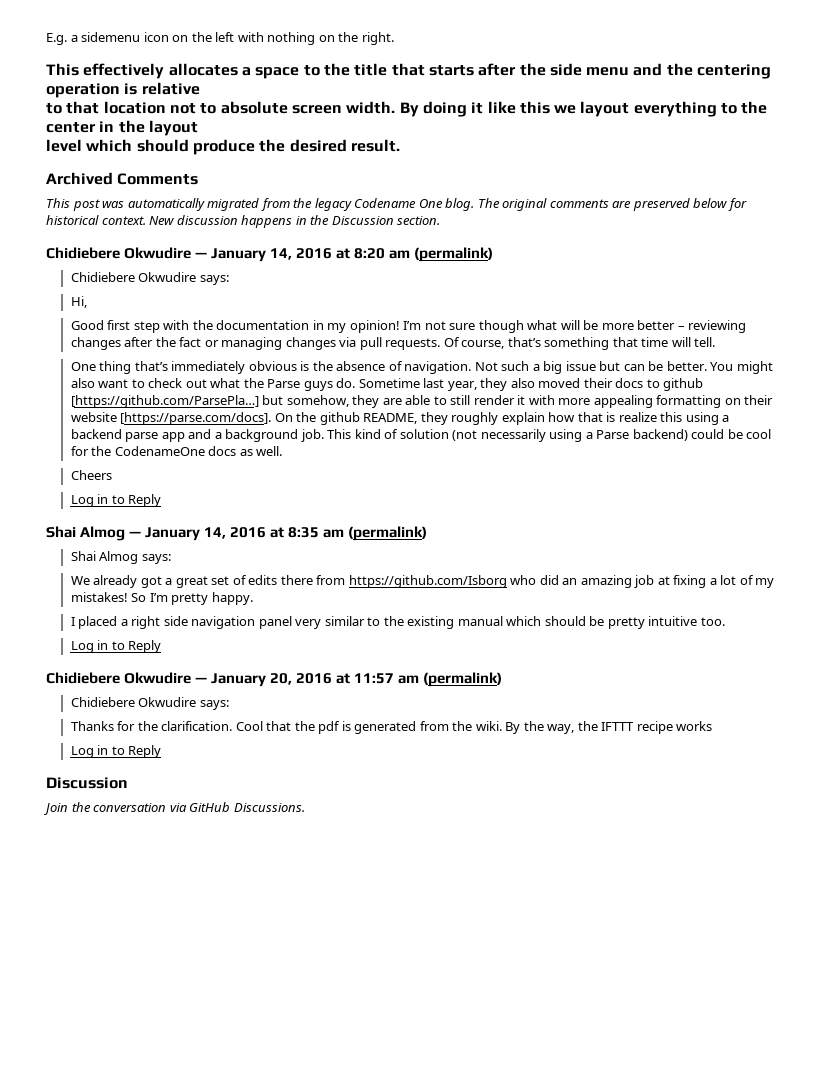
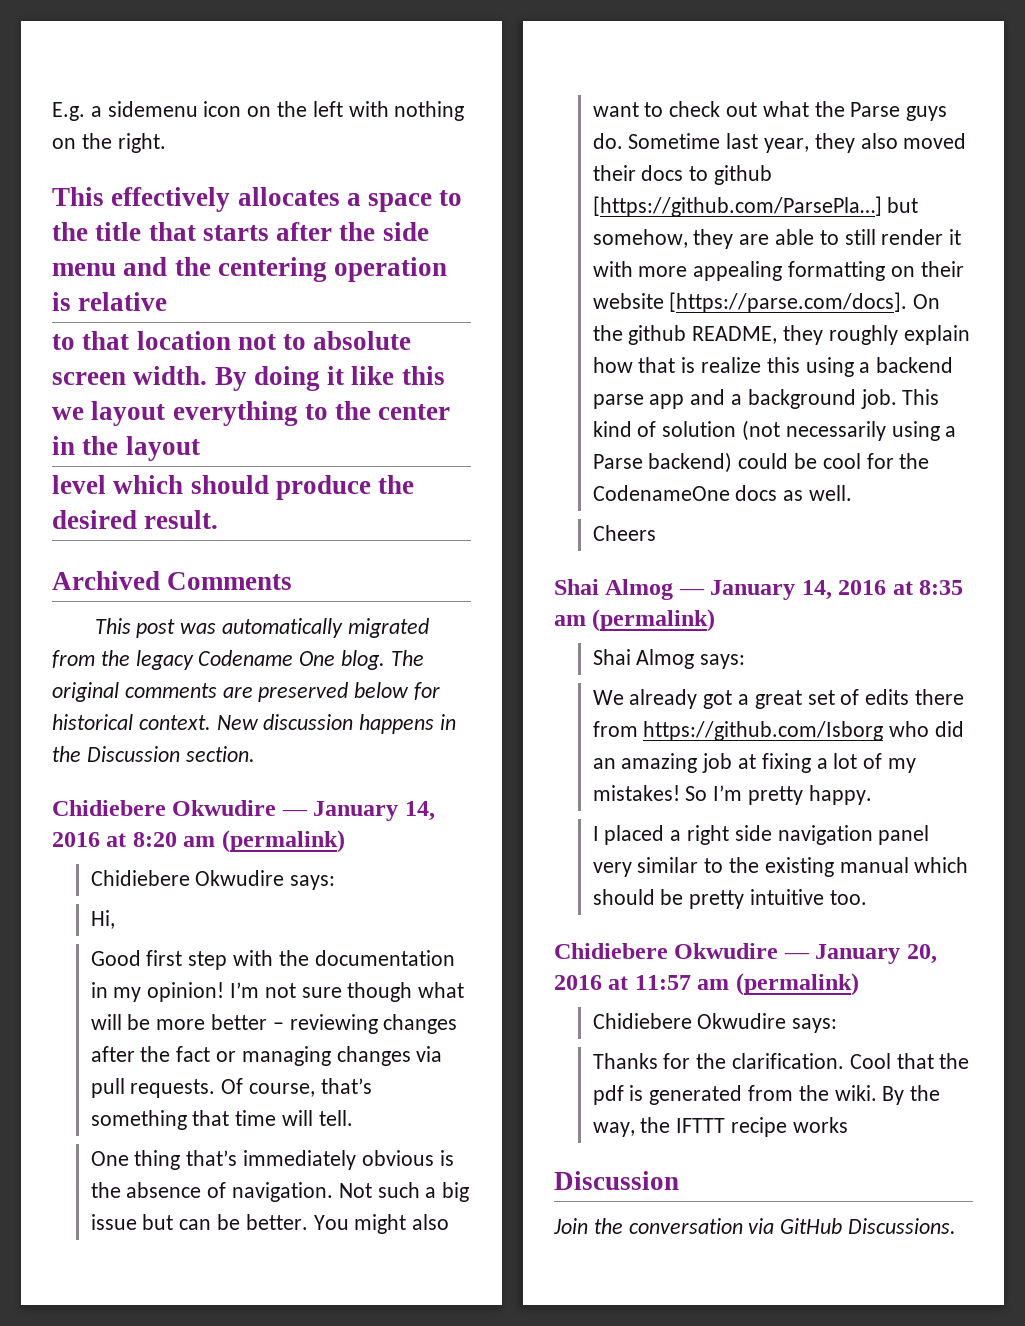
  Cheers
- Log in to Reply
  I placed a right side navigation panel very similar to the existing manual which should be pretty intuitive too.
- Log in to Reply
  By the way, the IFTTT recipe works
- Log in to Reply

